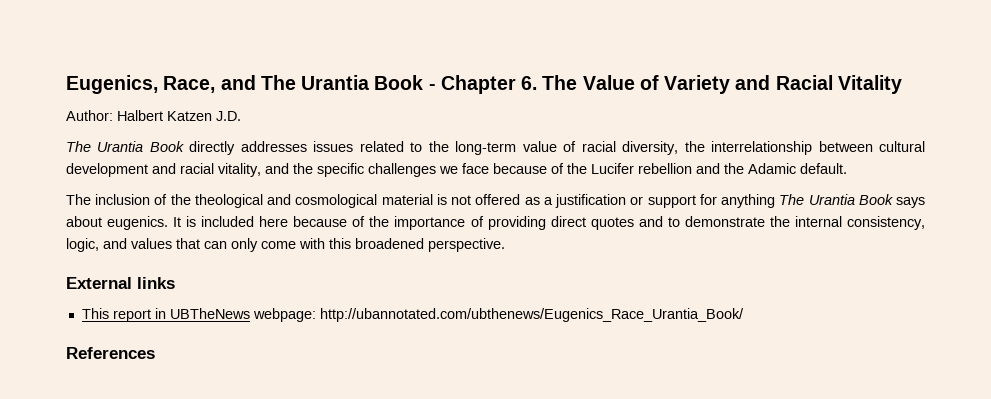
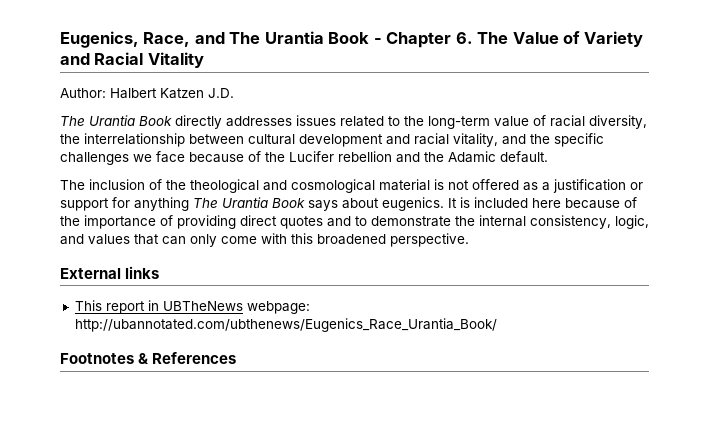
- References
+ Footnotes & References

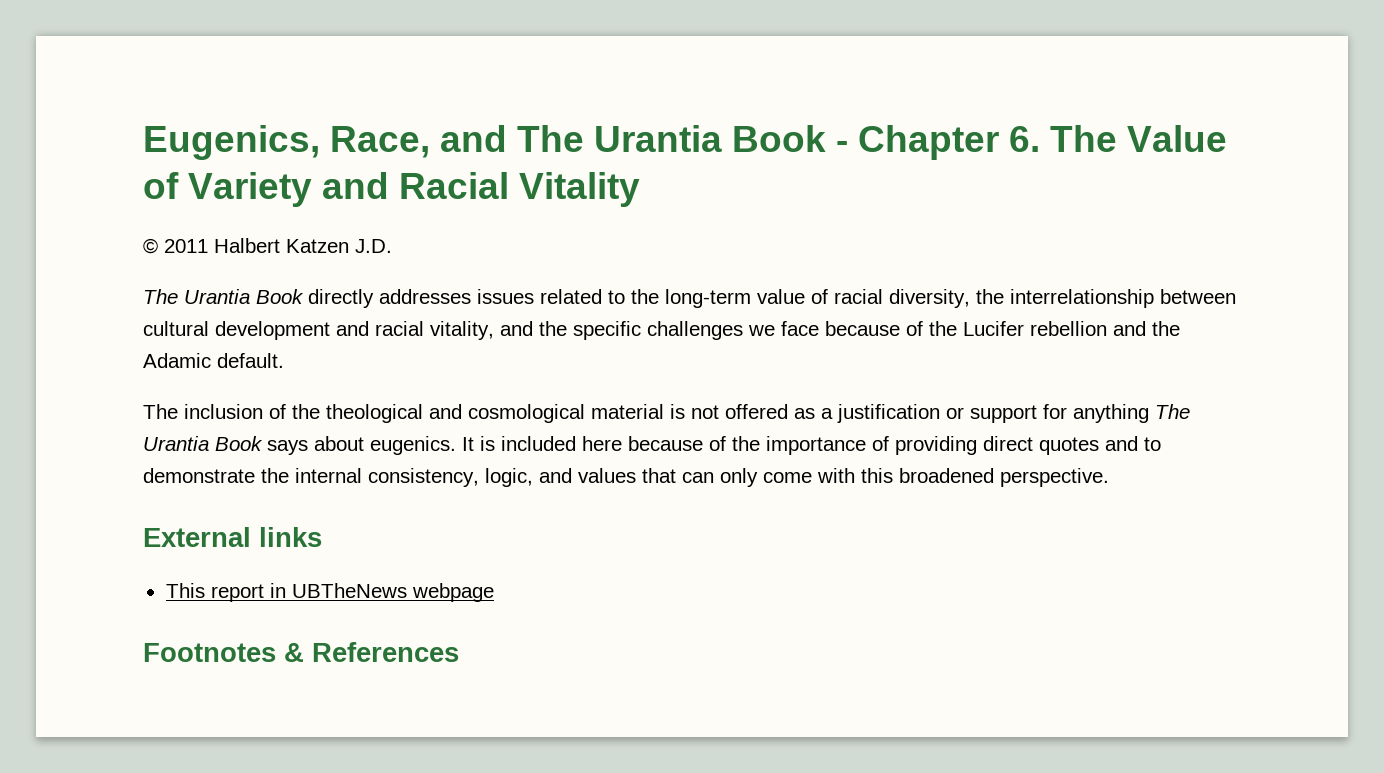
- Author: Halbert Katzen J.D.
+ © 2011 Halbert Katzen J.D.
- This report in UBTheNews webpage: http://ubannotated.com/ubthenews/Eugenics_Race_Urantia_Book/
+ This report in UBTheNews webpage

